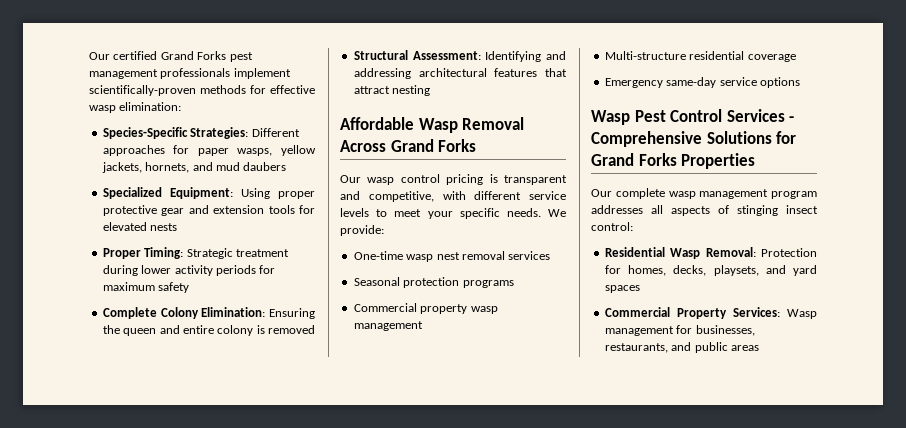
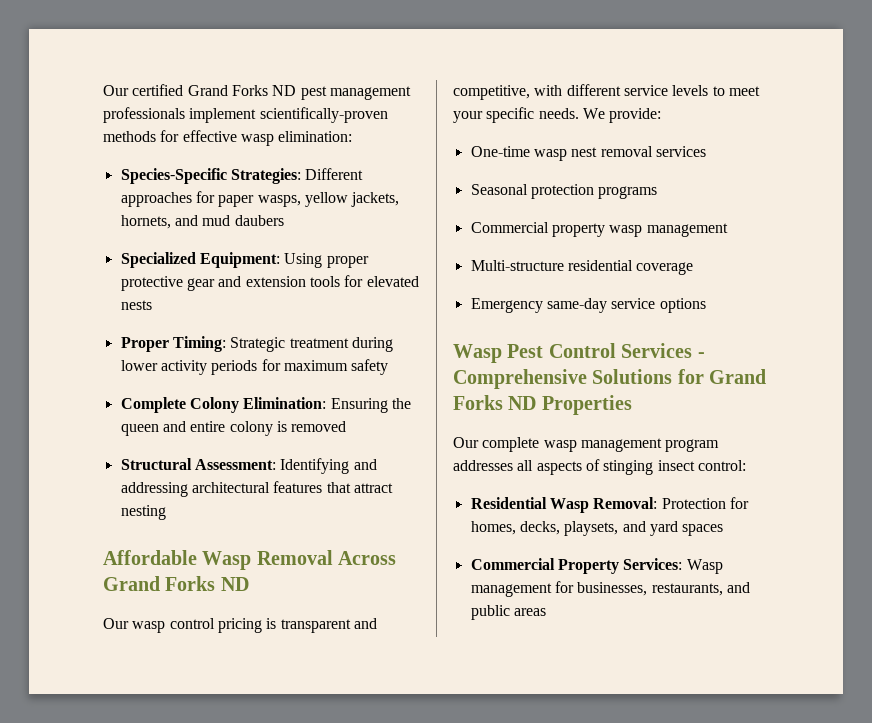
- Our certified Grand Forks pest management professionals implement scientifically-proven methods for effective wasp elimination:
+ Our certified Grand Forks ND pest management professionals implement scientifically-proven methods for effective wasp elimination:
- Affordable Wasp Removal Across Grand Forks
+ Affordable Wasp Removal Across Grand Forks ND
- Wasp Pest Control Services - Comprehensive Solutions for Grand Forks Properties
+ Wasp Pest Control Services - Comprehensive Solutions for Grand Forks ND Properties

